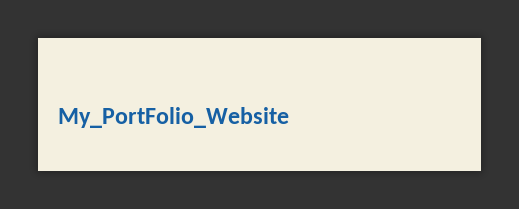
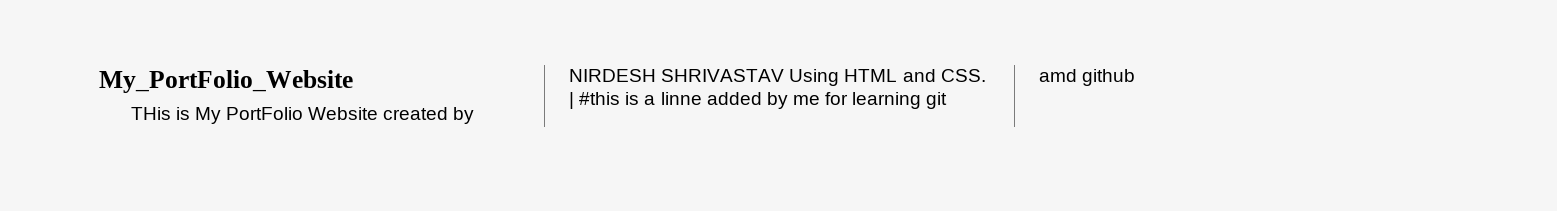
+ THis is My PortFolio Website created by NIRDESH SHRIVASTAV Using HTML and CSS. | #this is a linne added by me for learning git amd github

